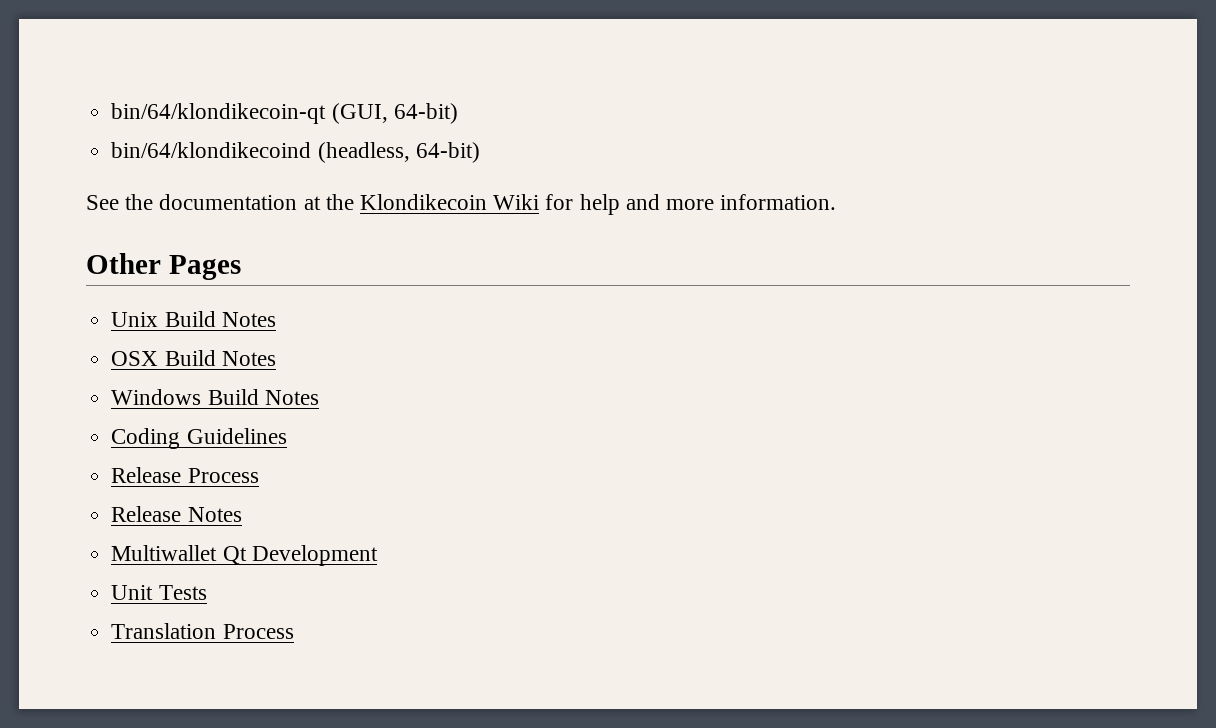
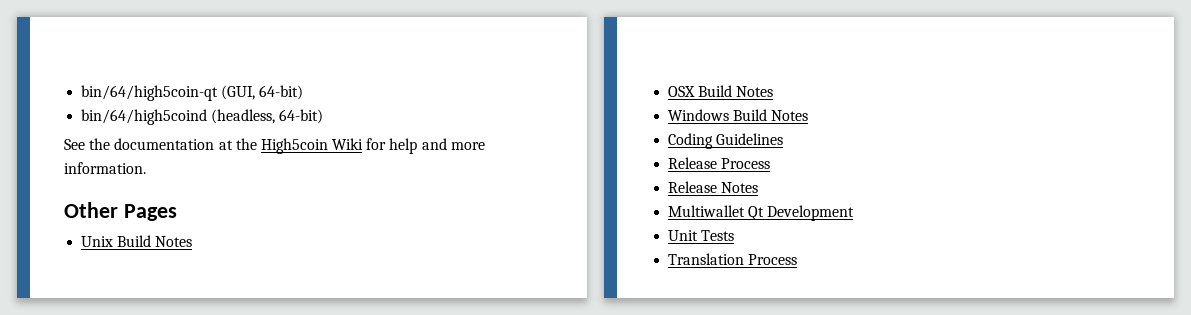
- bin/64/klondikecoin-qt (GUI, 64-bit)
+ bin/64/high5coin-qt (GUI, 64-bit)
- bin/64/klondikecoind (headless, 64-bit)
+ bin/64/high5coind (headless, 64-bit)
- See the documentation at the Klondikecoin Wiki for help and more information.
+ See the documentation at the High5coin Wiki for help and more information.

